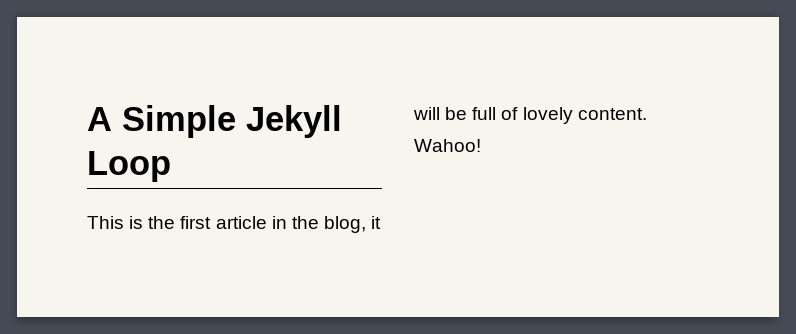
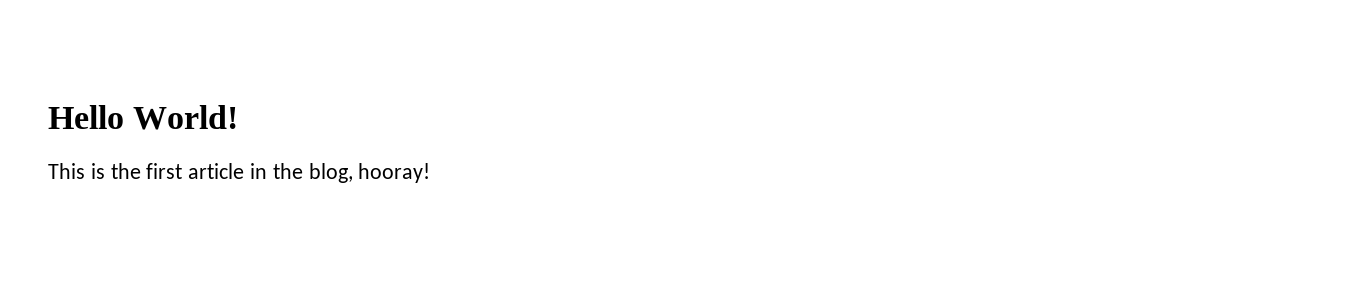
- A Simple Jekyll Loop
+ Hello World!
- This is the first article in the blog, it will be full of lovely content. Wahoo!
+ This is the first article in the blog, hooray!

